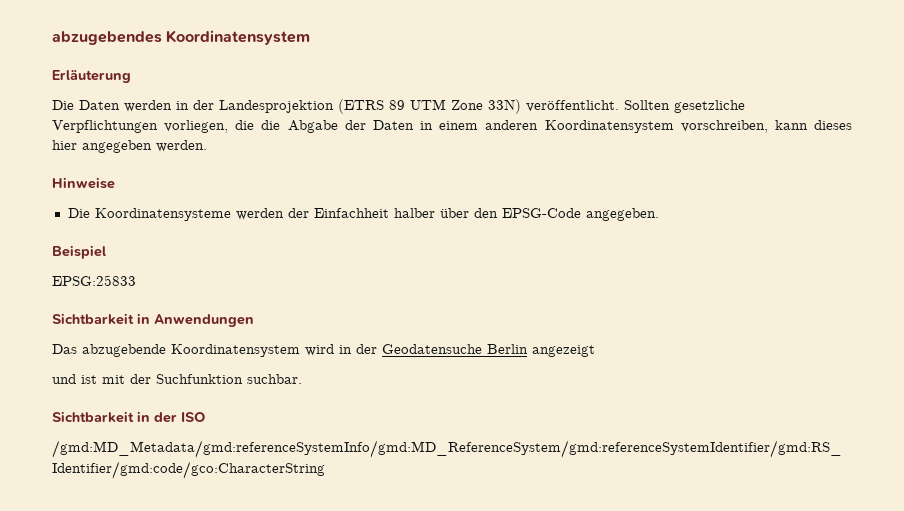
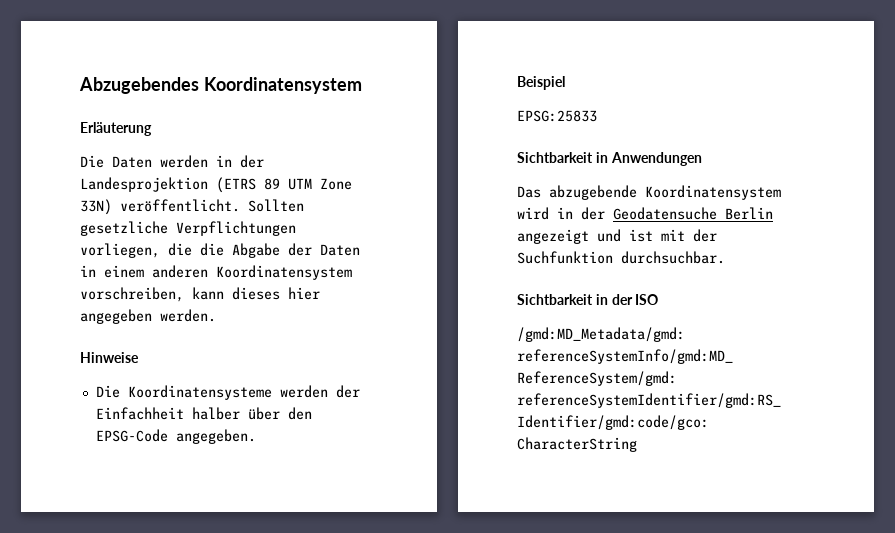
- abzugebendes Koordinatensystem
+ Abzugebendes Koordinatensystem
- Das abzugebende Koordinatensystem wird in der Geodatensuche Berlin angezeigt
- und ist mit der Suchfunktion suchbar.
+ Das abzugebende Koordinatensystem wird in der Geodatensuche Berlin angezeigt und ist mit der Suchfunktion durchsuchbar.

